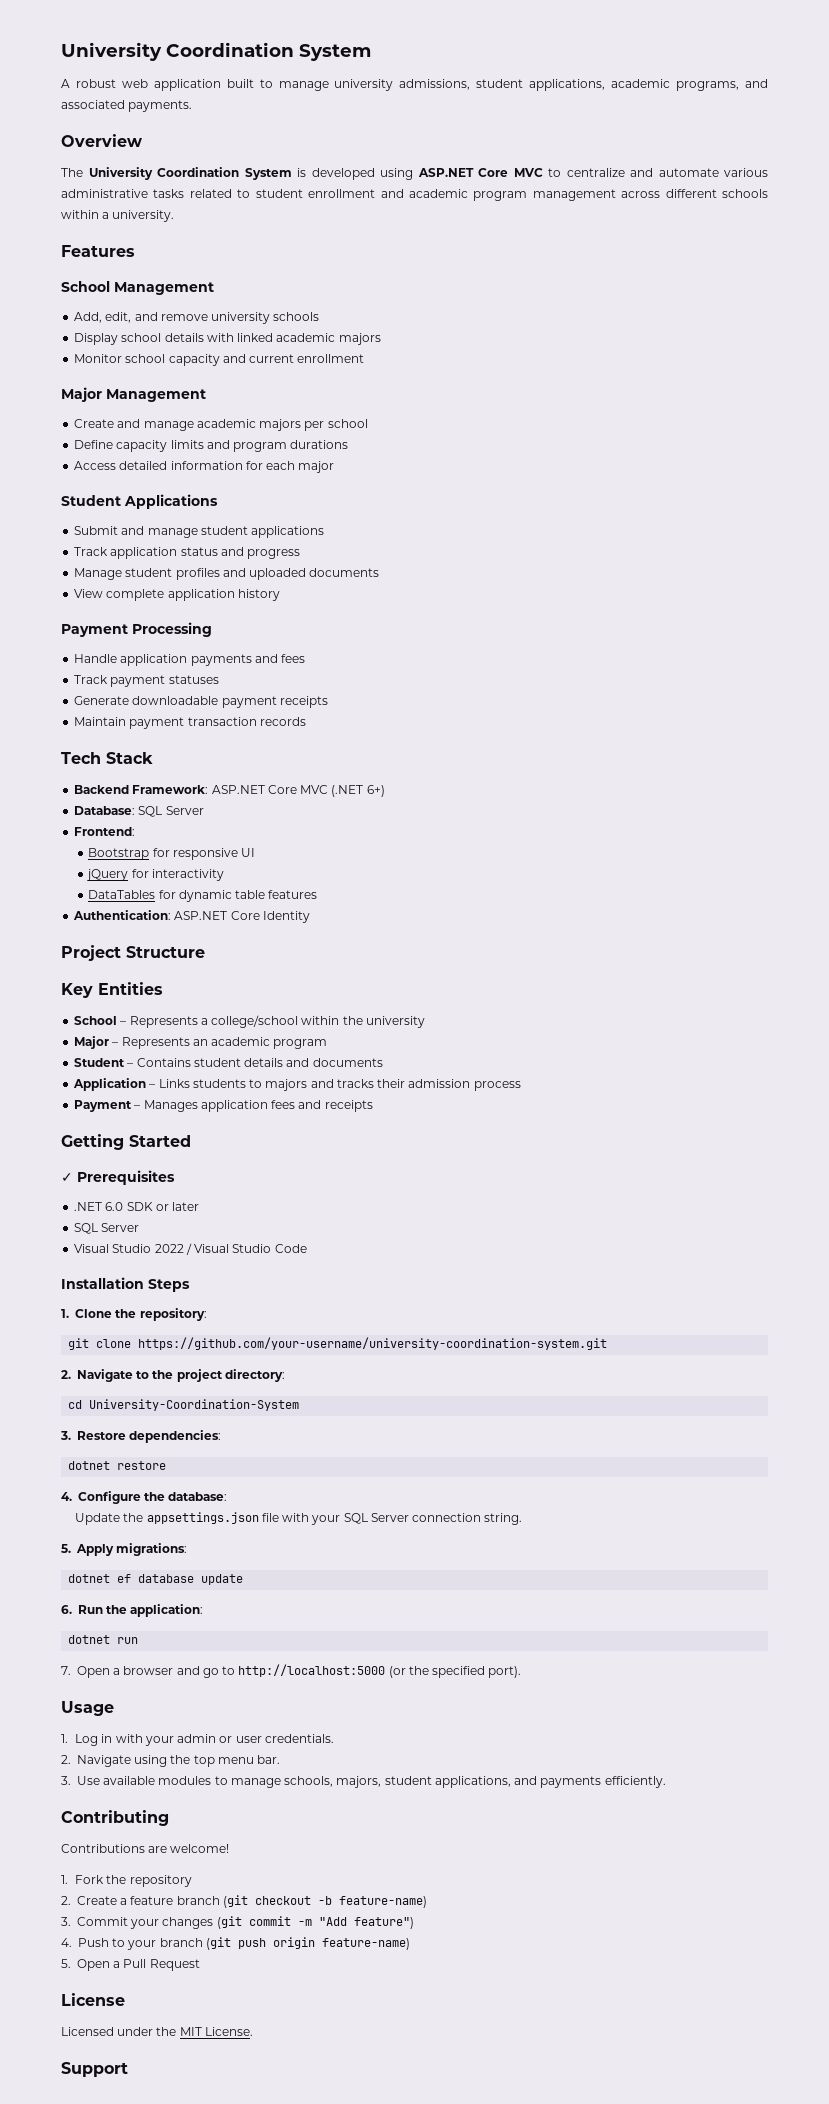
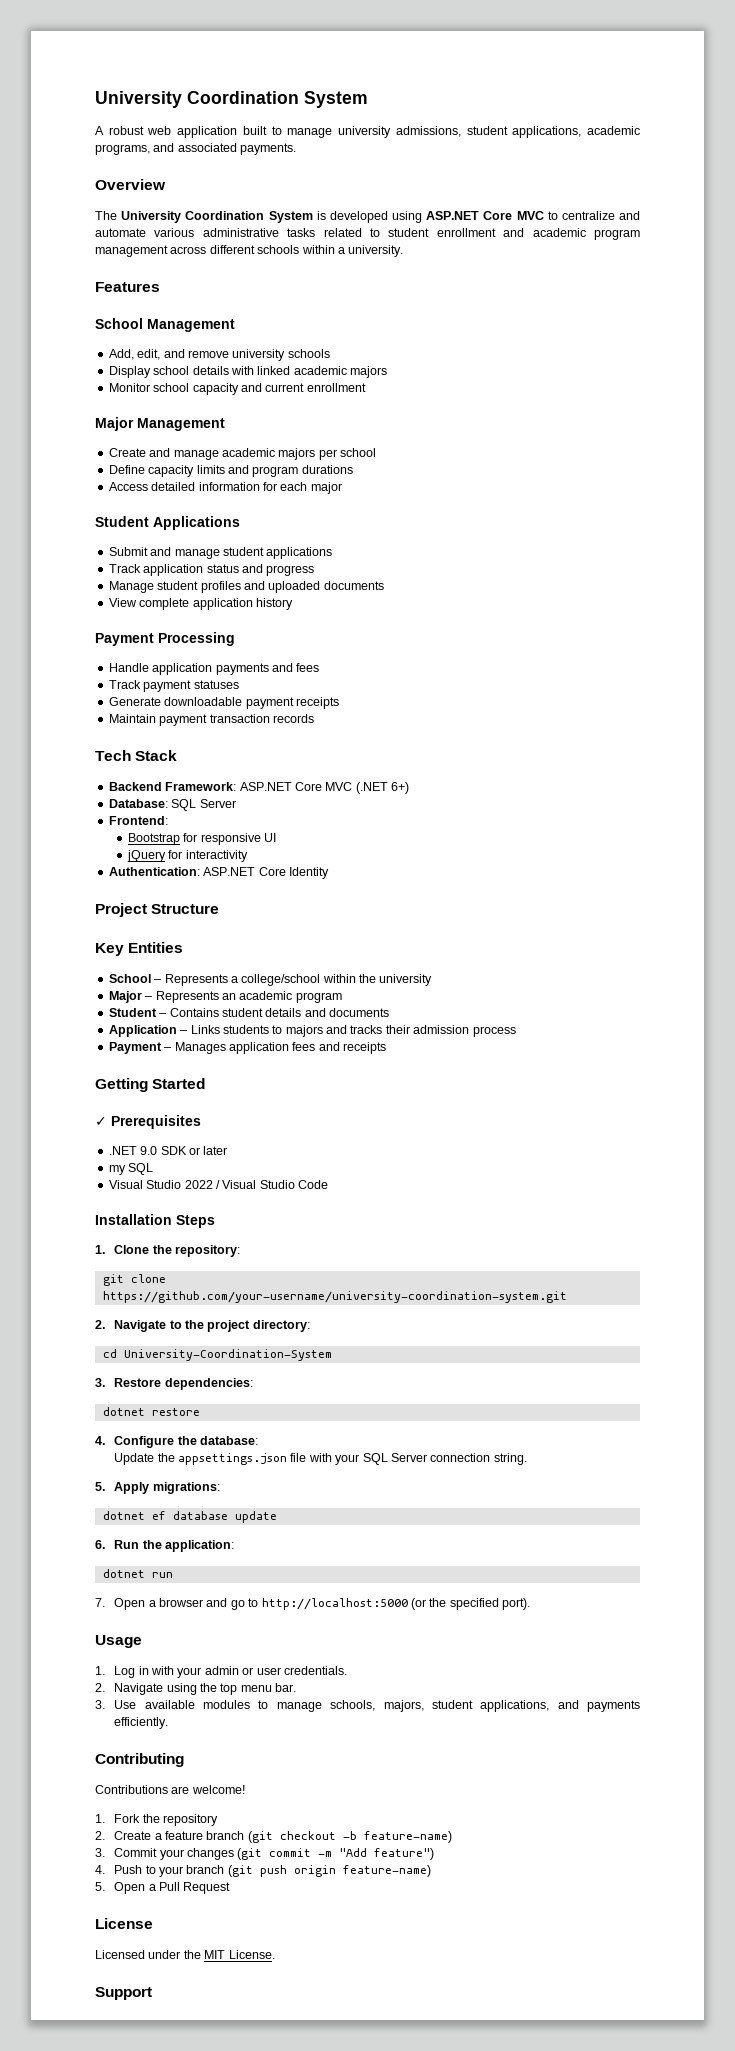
- DataTables for dynamic table features
- .NET 6.0 SDK or later
- SQL Server
+ .NET 9.0 SDK or later
+ my SQL

